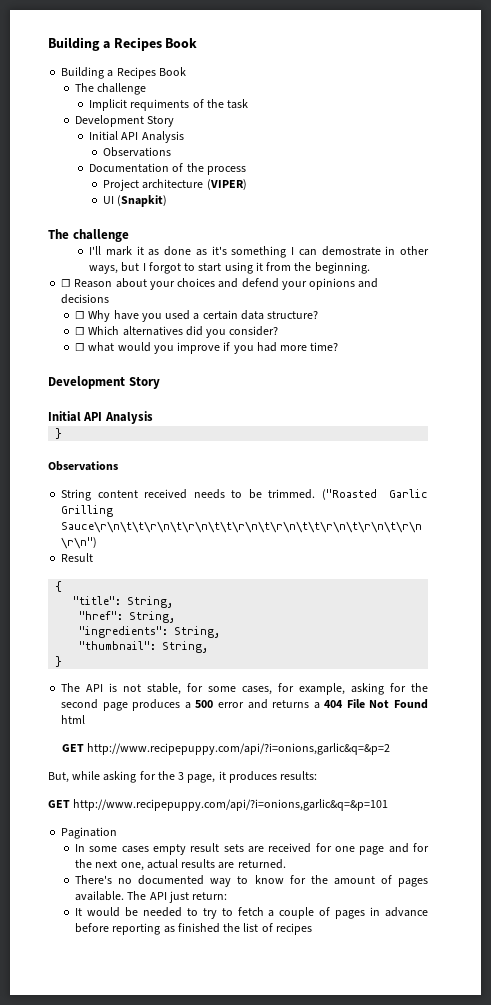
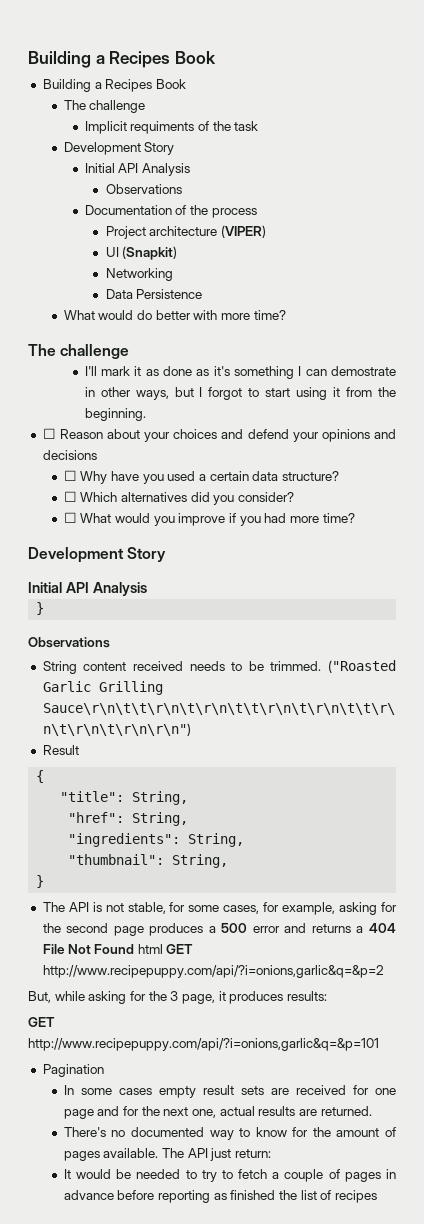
+ Networking
+ Data Persistence
+ What would do better with more time?
- ☐ what would you improve if you had more time?
+ ☐ What would you improve if you had more time?
- The API is not stable, for some cases, for example, asking for the second page produces a 500 error and returns a 404 File Not Found html
- GET http://www.recipepuppy.com/api/?i=onions,garlic&q=&p=2
+ The API is not stable, for some cases, for example, asking for the second page produces a 500 error and returns a 404 File Not Found html GET http://www.recipepuppy.com/api/?i=onions,garlic&q=&p=2

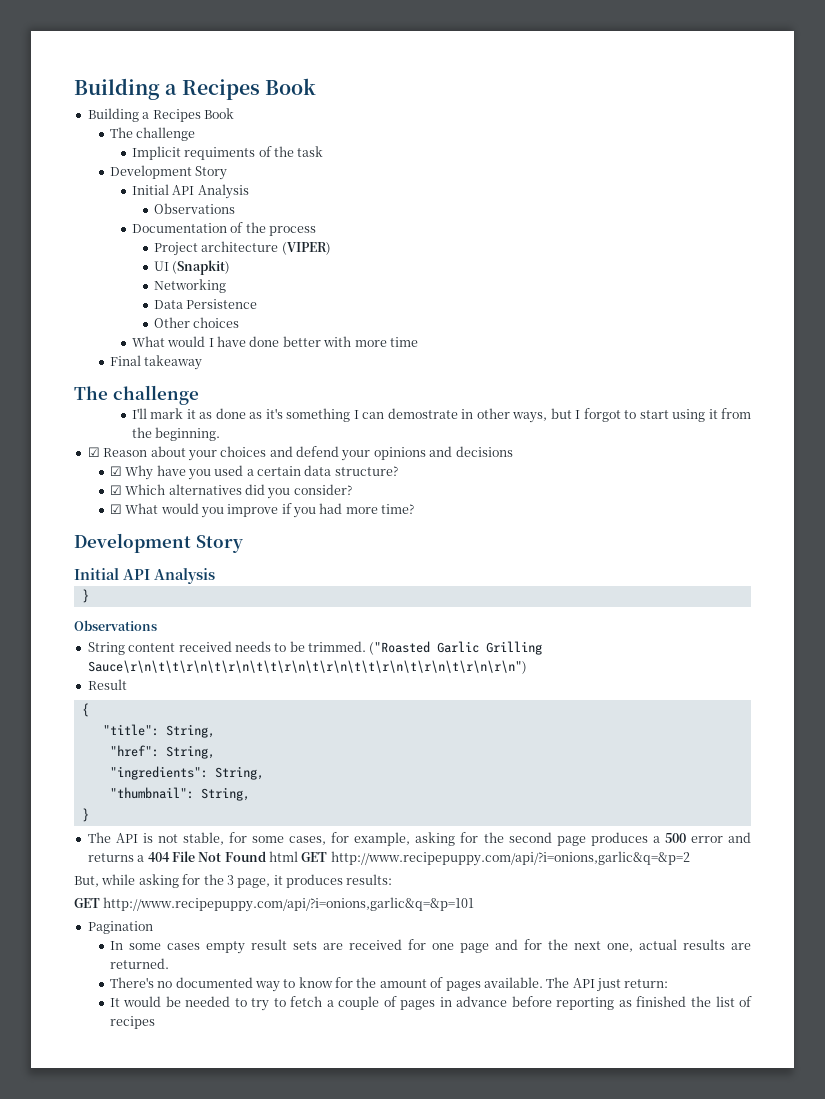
- What would do better with more time?
+ Other choices
+ What would I have done better with more time
+ Final takeaway
- ☐ Reason about your choices and defend your opinions and decisions
+ ☑ Reason about your choices and defend your opinions and decisions
- ☐ Why have you used a certain data structure?
+ ☑ Why have you used a certain data structure?
- ☐ Which alternatives did you consider?
+ ☑ Which alternatives did you consider?
- ☐ What would you improve if you had more time?
+ ☑ What would you improve if you had more time?

